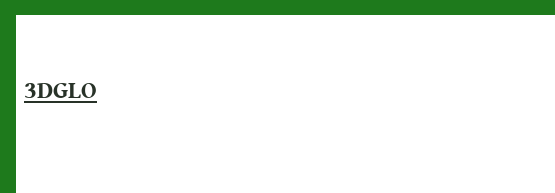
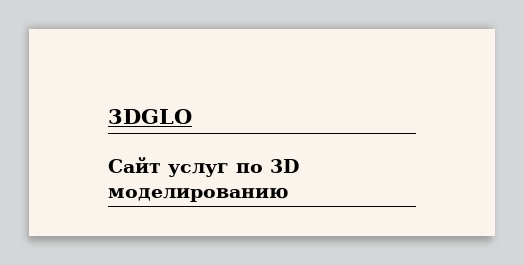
+ Сайт услуг по 3D моделированию

